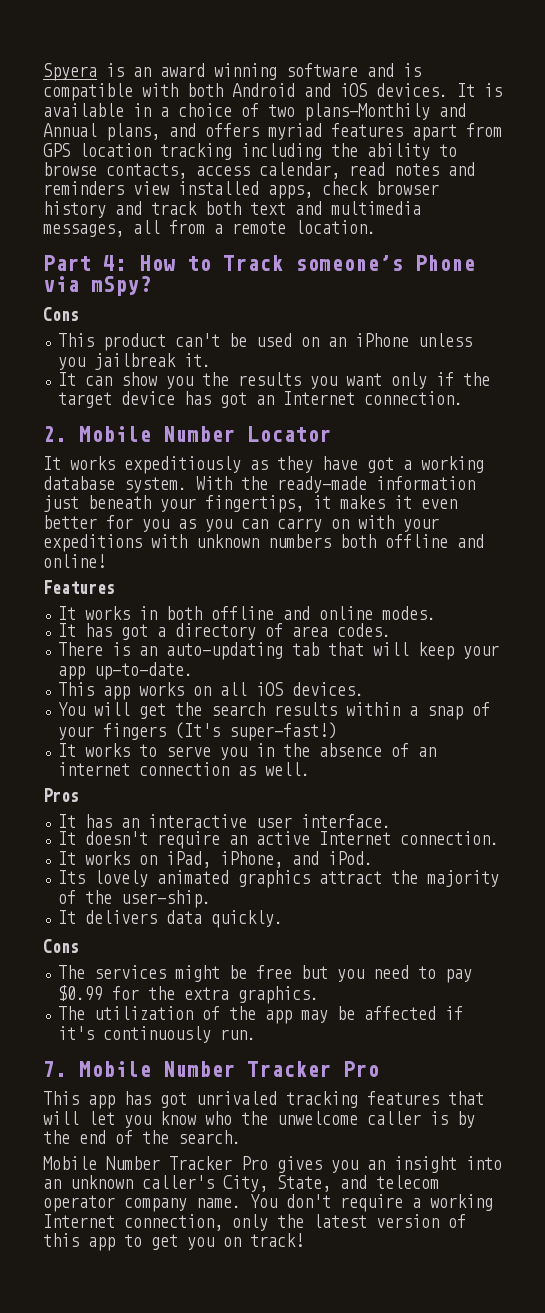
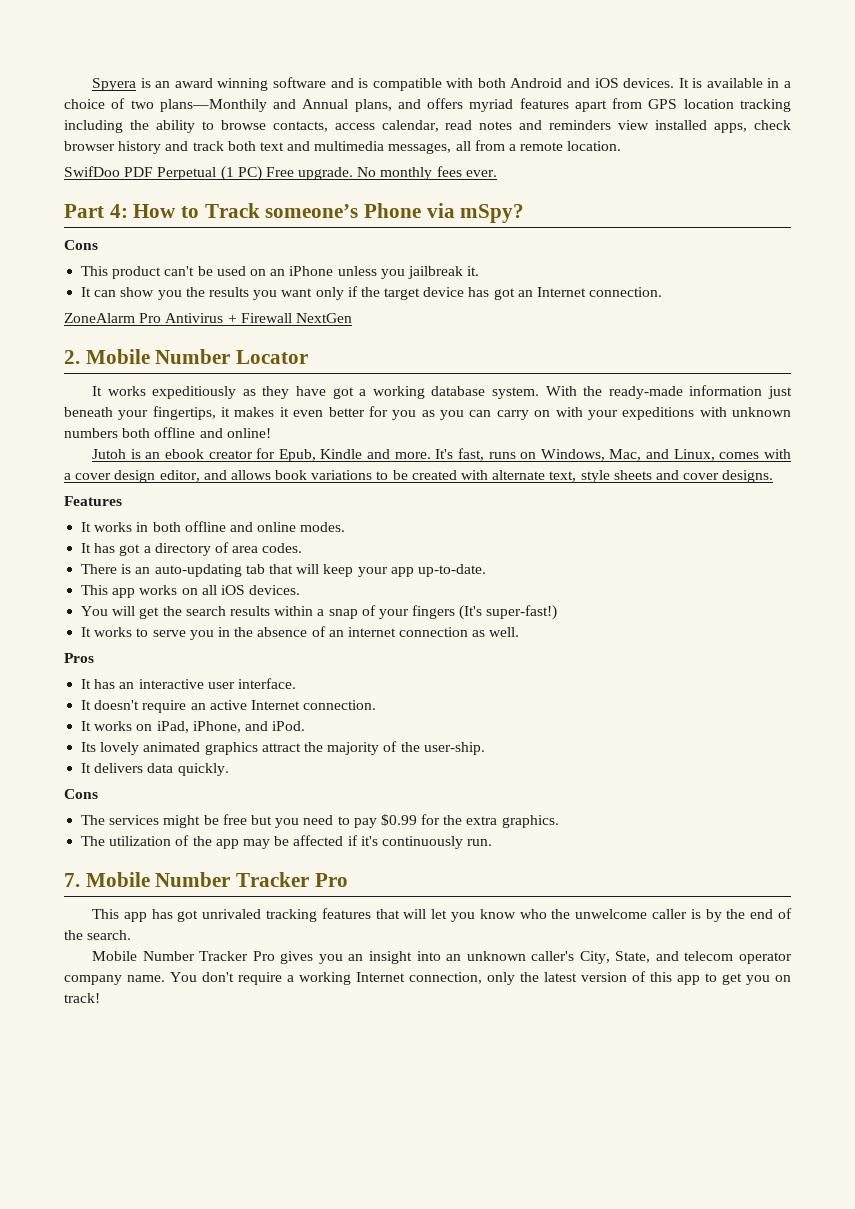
+ SwifDoo PDF Perpetual (1 PC) Free upgrade. No monthly fees ever.
+ ZoneAlarm Pro Antivirus + Firewall NextGen
+ Jutoh is an ebook creator for Epub, Kindle and more. It's fast, runs on Windows, Mac, and Linux, comes with a cover design editor, and allows book variations to be created with alternate text, style sheets and cover designs.

